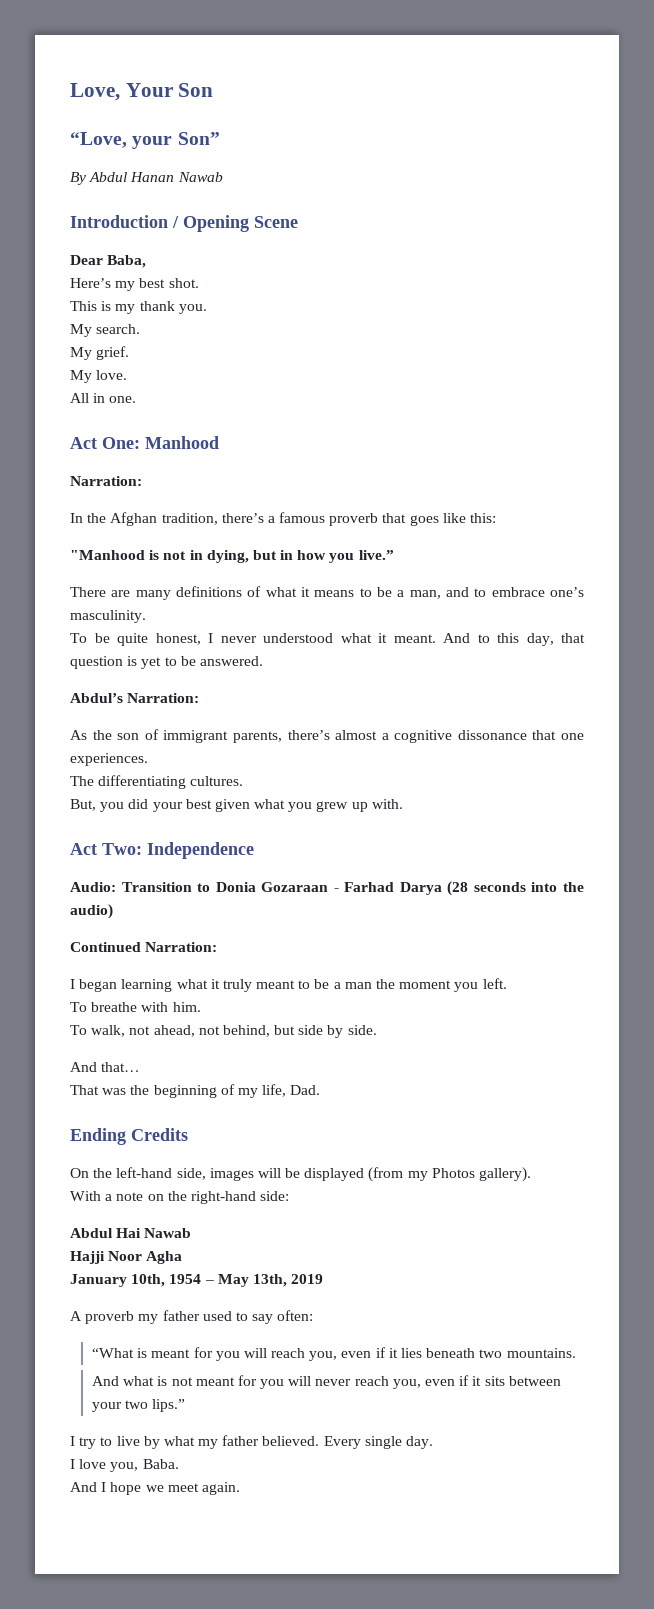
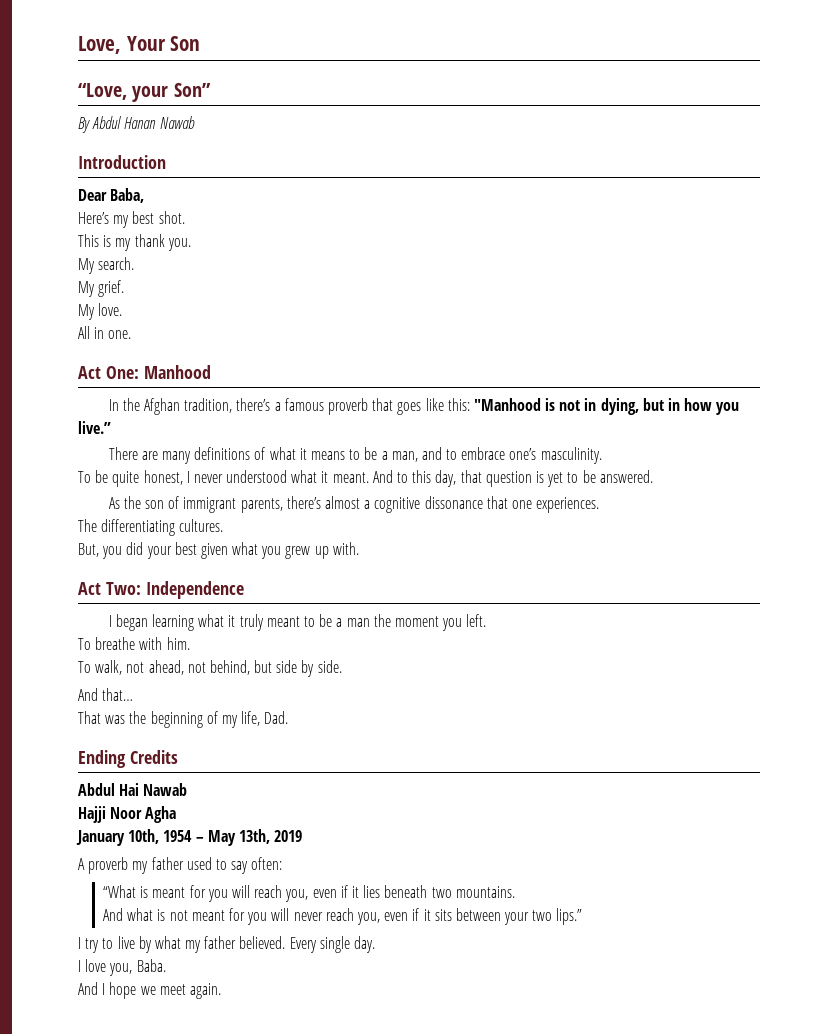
- Introduction / Opening Scene
+ Introduction
  Act One: Manhood
- Narration:
- In the Afghan tradition, there’s a famous proverb that goes like this:
- "Manhood is not in dying, but in how you live.”
+ In the Afghan tradition, there’s a famous proverb that goes like this: "Manhood is not in dying, but in how you live.”
- Abdul’s Narration:
- Audio: Transition to Donia Gozaraan - Farhad Darya (28 seconds into the audio)
- Continued Narration:
- On the left-hand side, images will be displayed (from my Photos gallery).
- With a note on the right-hand side:

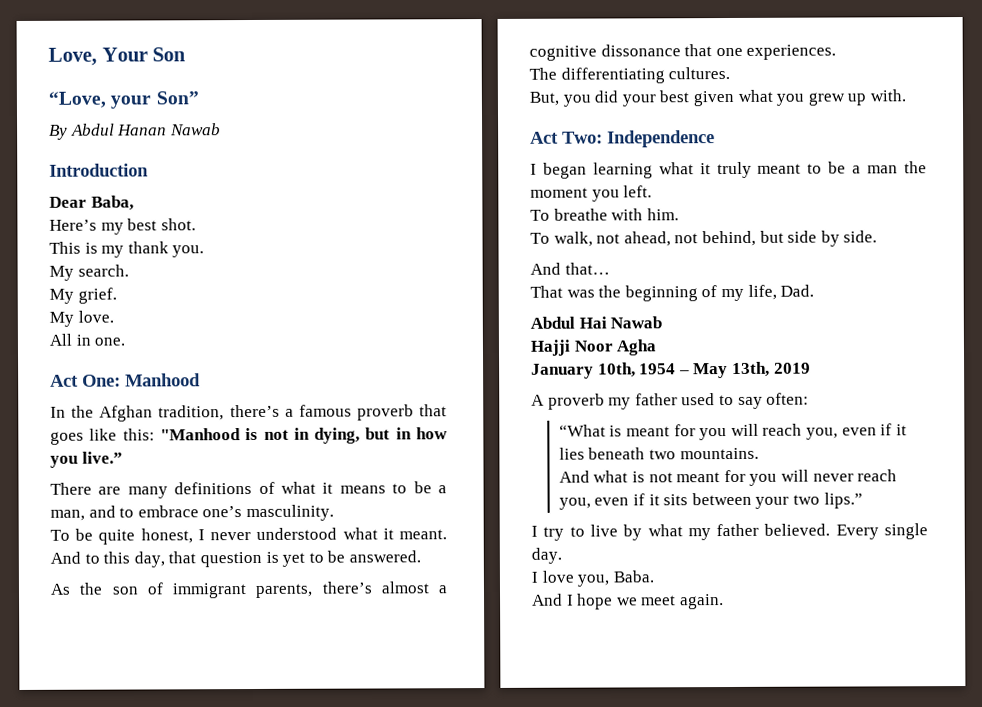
- Ending Credits

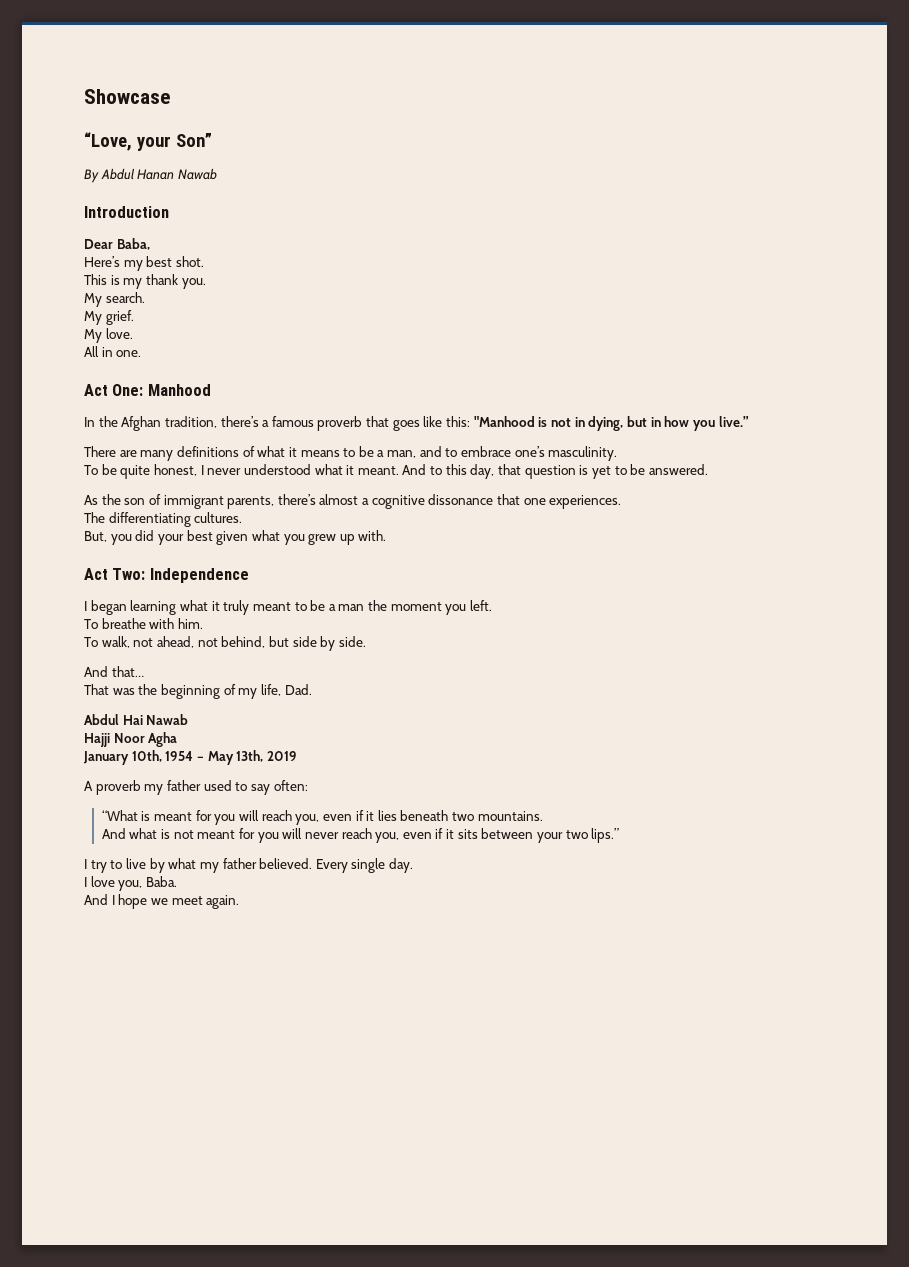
- Love, Your Son
+ Showcase

